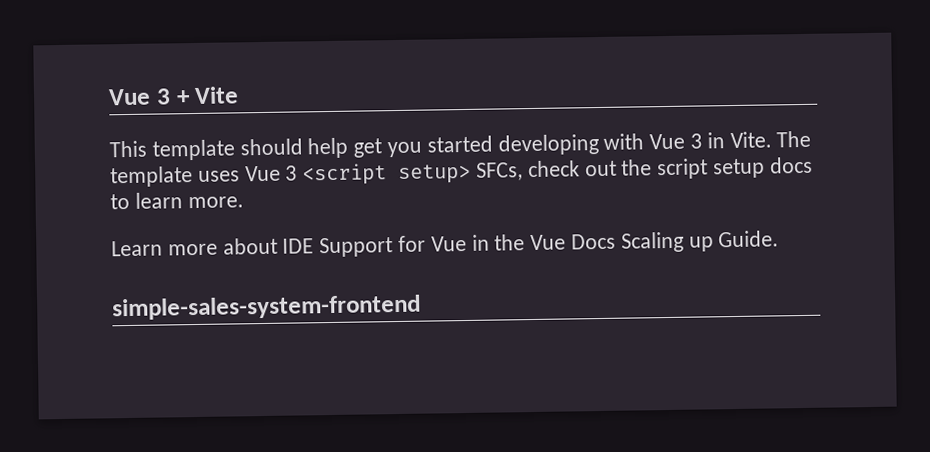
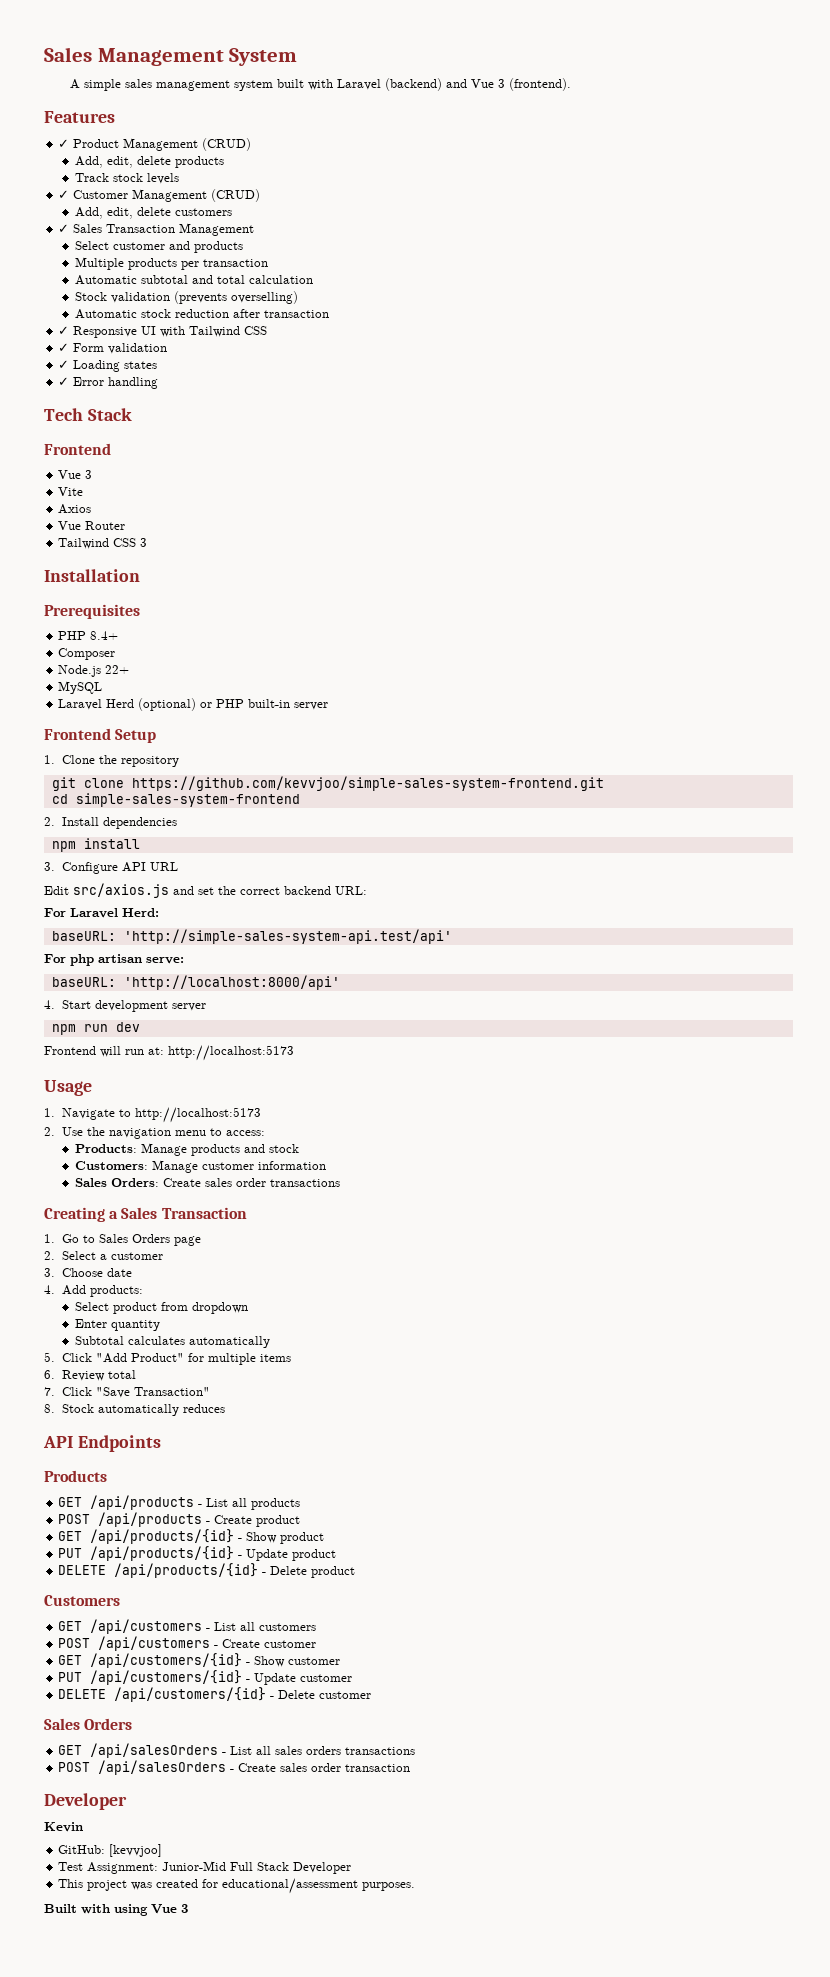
- Vue 3 + Vite
- This template should help get you started developing with Vue 3 in Vite. The template uses Vue 3 <script setup> SFCs, check out the script setup docs to learn more.
- Learn more about IDE Support for Vue in the Vue Docs Scaling up Guide.
- simple-sales-system-frontend
+ Sales Management System
+ A simple sales management system built with Laravel (backend) and Vue 3 (frontend).
+ Features
+ ✓ Product Management (CRUD)
+ Add, edit, delete products
+ Track stock levels
+ ✓ Customer Management (CRUD)
+ Add, edit, delete customers
+ ✓ Sales Transaction Management
+ Select customer and products
+ Multiple products per transaction
+ Automatic subtotal and total calculation
+ Stock validation (prevents overselling)
+ Automatic stock reduction after transaction
+ ✓ Responsive UI with Tailwind CSS
+ ✓ Form validation
+ ✓ Loading states
+ ✓ Error handling
+ Tech Stack
+ Frontend
+ Vue 3
+ Vite
+ Axios
+ Vue Router
+ Tailwind CSS 3
+ Installation
+ Prerequisites
+ PHP 8.4+
+ Composer
+ Node.js 22+
+ MySQL
+ Laravel Herd (optional) or PHP built-in server
+ Frontend Setup
+ 1. Clone the repository
+ git clone https://github.com/kevvjoo/simple-sales-system-frontend.git
+ cd simple-sales-system-frontend
+ 2. Install dependencies
+ npm install
+ 3. Configure API URL
+ Edit src/axios.js and set the correct backend URL:
+ For Laravel Herd:
+ baseURL: 'http://simple-sales-system-api.test/api'
+ For php artisan serve:
+ baseURL: 'http://localhost:8000/api'
+ 4. Start development server
+ npm run dev
+ Frontend will run at: http://localhost:5173
+ Usage
+ 1. Navigate to http://localhost:5173
+ 2. Use the navigation menu to access:
+ Products: Manage products and stock
+ Customers: Manage customer information
+ Sales Orders: Create sales order transactions
+ Creating a Sales Transaction
+ 1. Go to Sales Orders page
+ 2. Select a customer
+ 3. Choose date
+ 4. Add products:
+ Select product from dropdown
+ Enter quantity
+ Subtotal calculates automatically
+ 5. Click "Add Product" for multiple items
+ 6. Review total
+ 7. Click "Save Transaction"
+ 8. Stock automatically reduces
+ API Endpoints
+ Products
+ GET /api/products - List all products
+ POST /api/products - Create product
+ GET /api/products/{id} - Show product
+ PUT /api/products/{id} - Update product
+ DELETE /api/products/{id} - Delete product
+ Customers
+ GET /api/customers - List all customers
+ POST /api/customers - Create customer
+ GET /api/customers/{id} - Show customer
+ PUT /api/customers/{id} - Update customer
+ DELETE /api/customers/{id} - Delete customer
+ Sales Orders
+ GET /api/salesOrders - List all sales orders transactions
+ POST /api/salesOrders - Create sales order transaction
+ Developer
+ Kevin
+ GitHub: [kevvjoo]
+ Test Assignment: Junior-Mid Full Stack Developer
+ This project was created for educational/assessment purposes.
+ Built with using Vue 3

